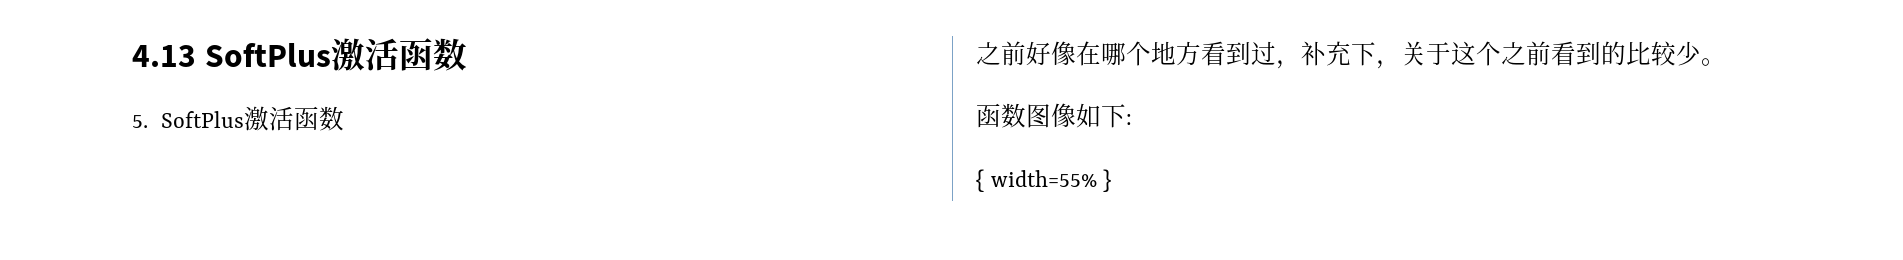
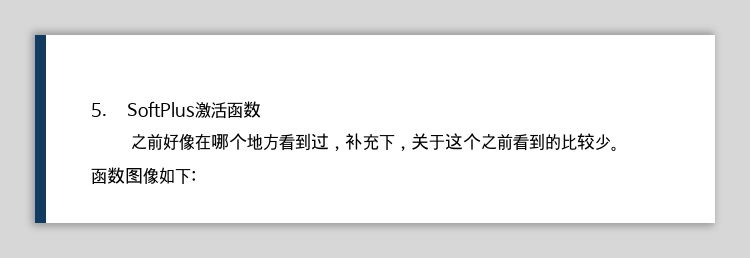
- 4.13 SoftPlus激活函数
- { width=55% }

